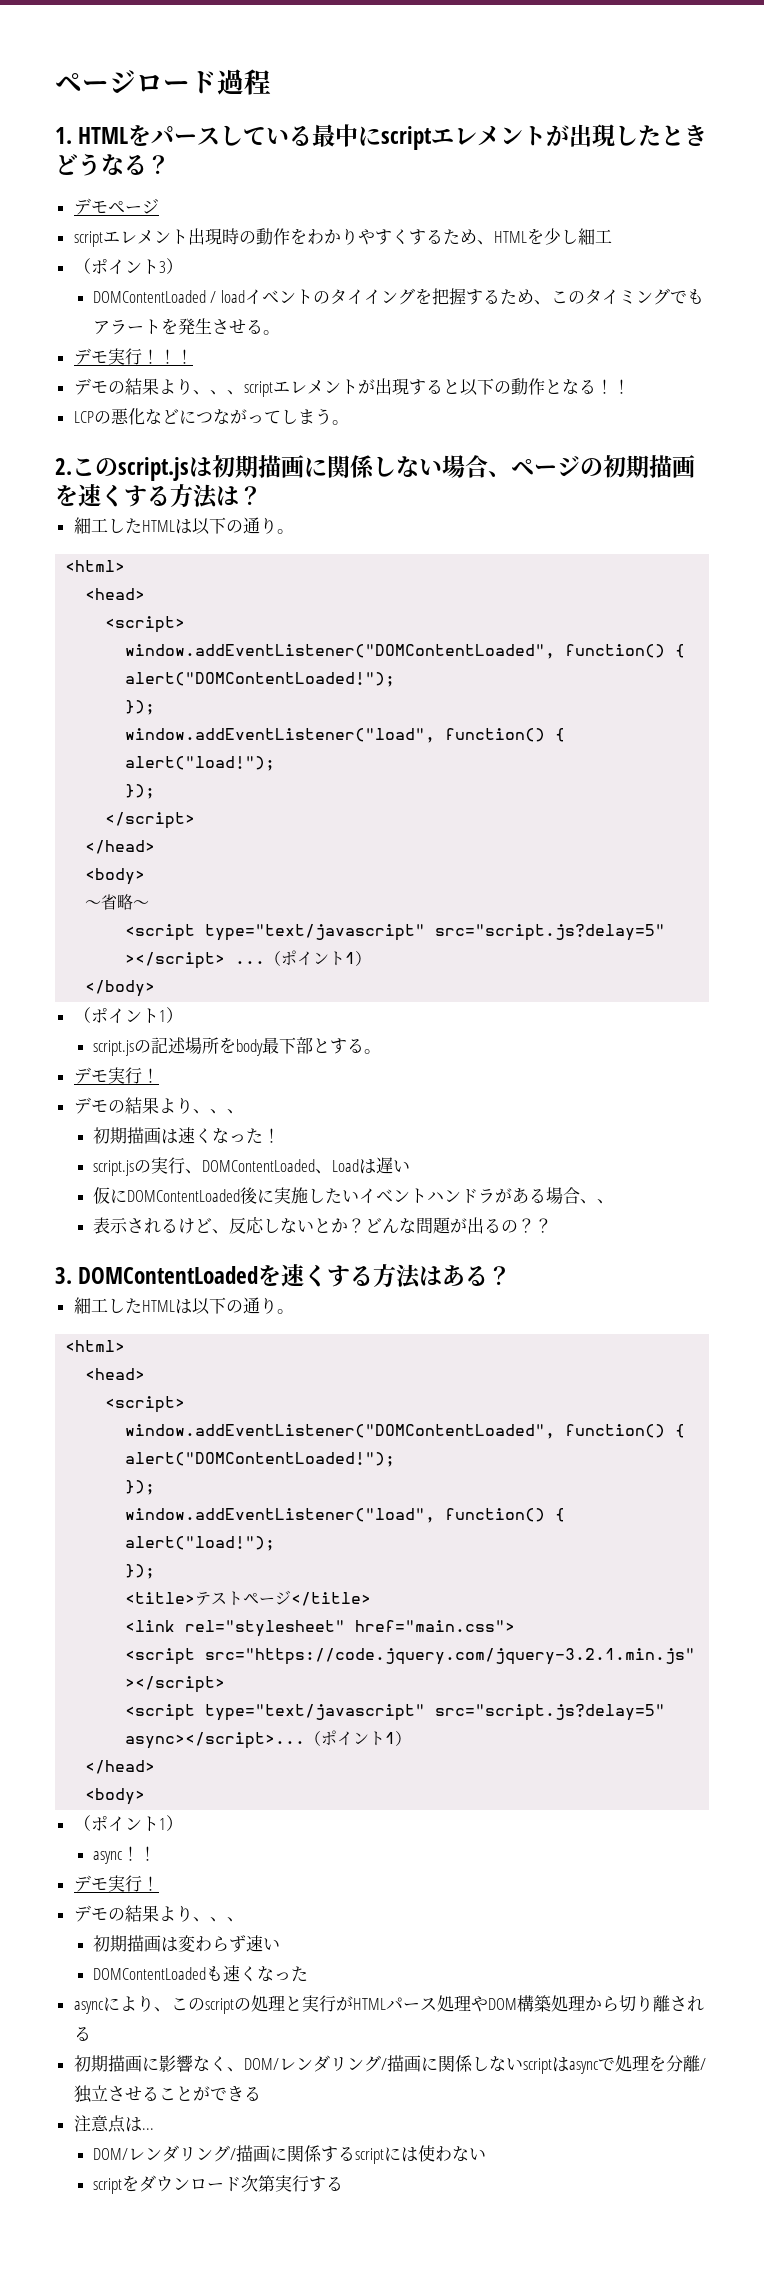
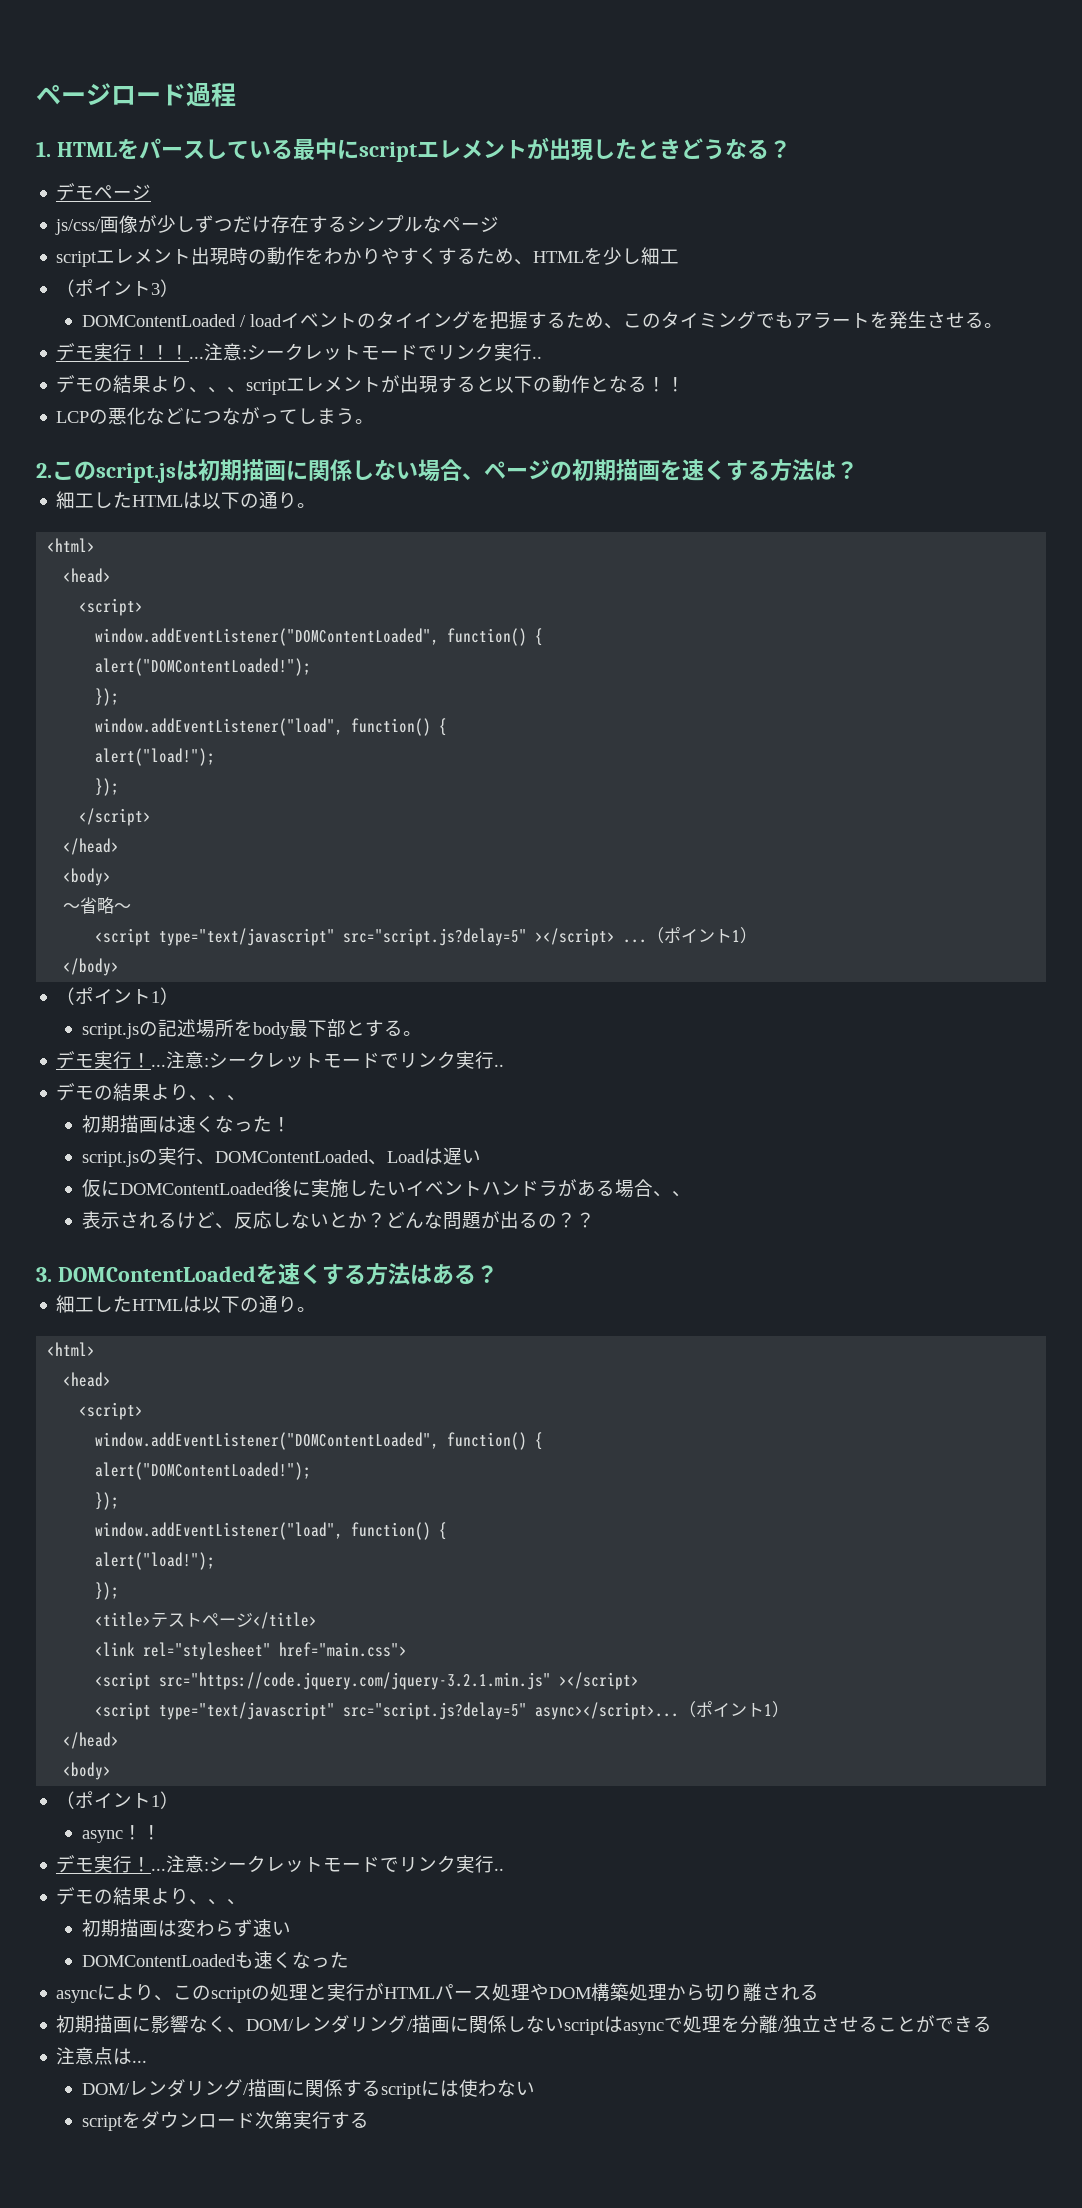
+ js/css/画像が少しずつだけ存在するシンプルなページ
- デモ実行！！！
+ デモ実行！！！...注意:シークレットモードでリンク実行..
  script.jsの記述場所をbody最下部とする。
- デモ実行！
+ デモ実行！...注意:シークレットモードでリンク実行..
  async！！
- デモ実行！
+ デモ実行！...注意:シークレットモードでリンク実行..

